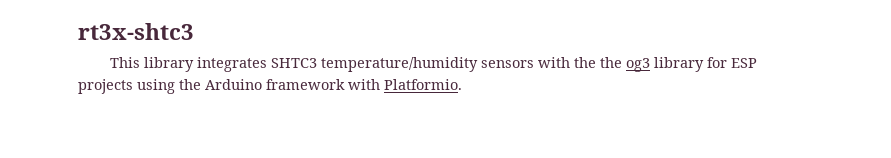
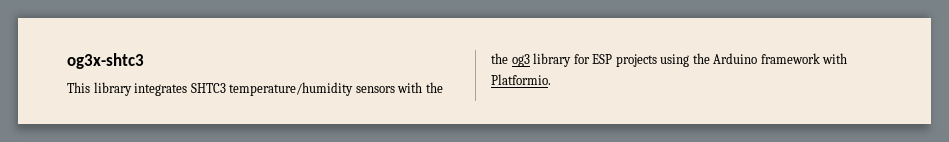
- rt3x-shtc3
+ og3x-shtc3

